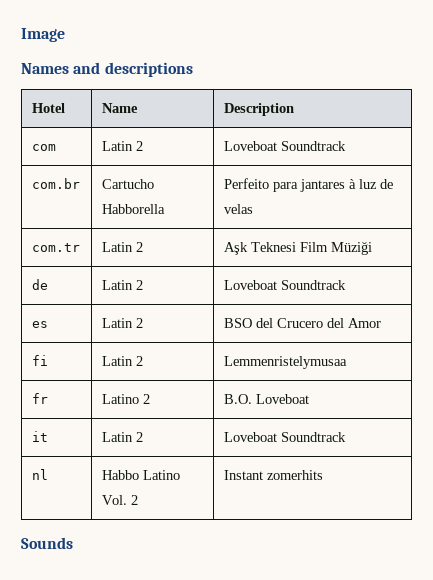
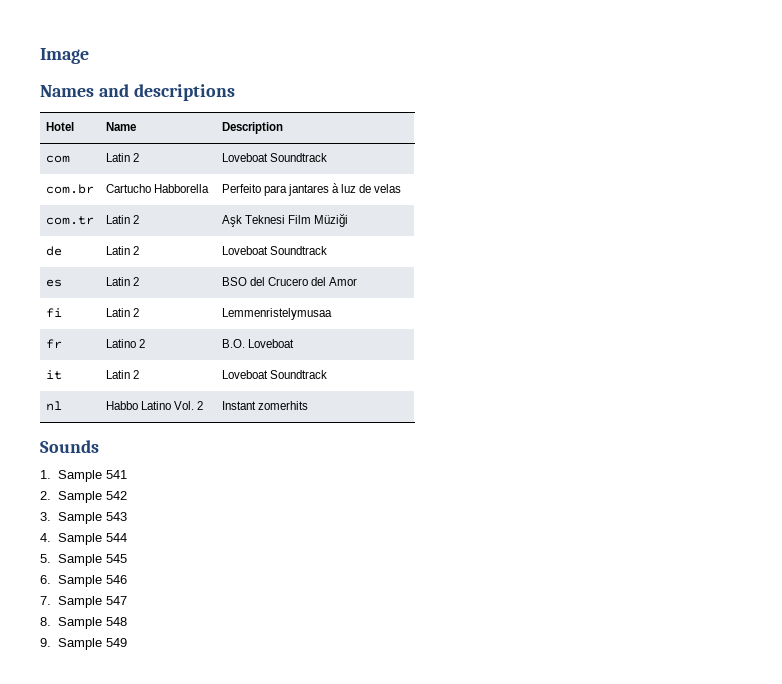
+ 1. Sample 541
+ 2. Sample 542
+ 3. Sample 543
+ 4. Sample 544
+ 5. Sample 545
+ 6. Sample 546
+ 7. Sample 547
+ 8. Sample 548
+ 9. Sample 549

